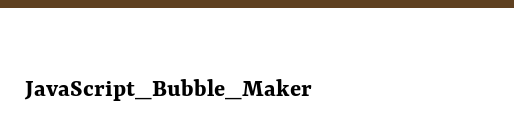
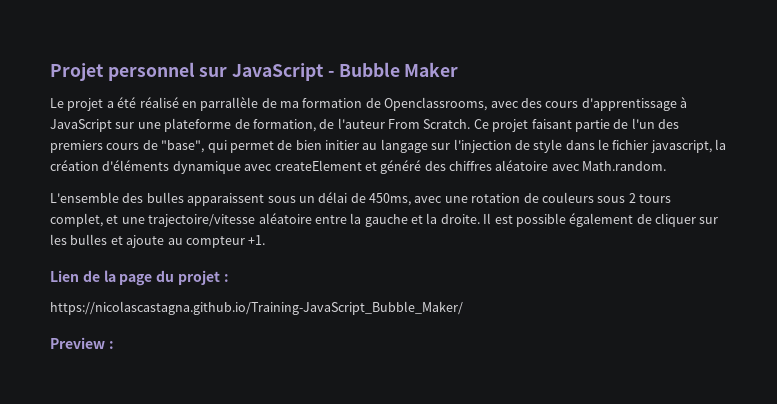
- JavaScript_Bubble_Maker
+ Projet personnel sur JavaScript - Bubble Maker
+ Le projet a été réalisé en parrallèle de ma formation de Openclassrooms, avec des cours d'apprentissage à JavaScript sur une plateforme de formation, de l'auteur From Scratch. Ce projet faisant partie de l'un des premiers cours de "base", qui permet de bien initier au langage sur l'injection de style dans le fichier javascript, la création d'éléments dynamique avec createElement et généré des chiffres aléatoire avec Math.random.
+ L'ensemble des bulles apparaissent sous un délai de 450ms, avec une rotation de couleurs sous 2 tours complet, et une trajectoire/vitesse aléatoire entre la gauche et la droite. Il est possible également de cliquer sur les bulles et ajoute au compteur +1.
+ Lien de la page du projet :
+ https://nicolascastagna.github.io/Training-JavaScript_Bubble_Maker/
+ Preview :

